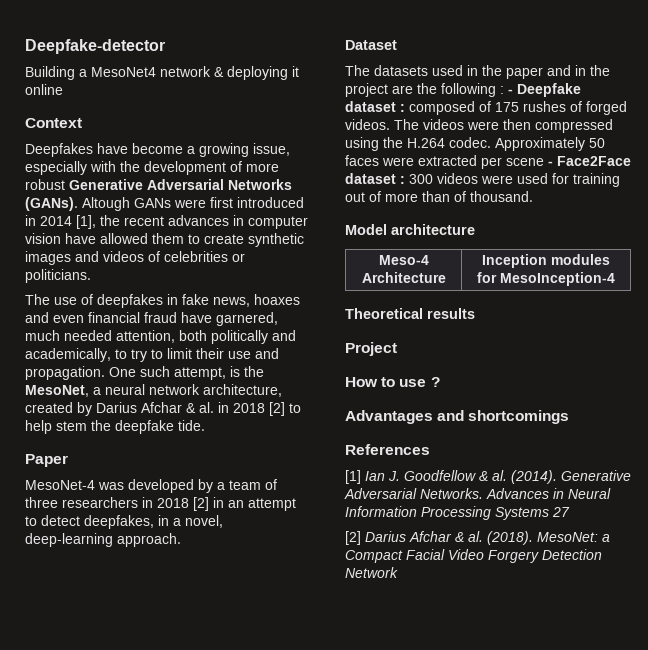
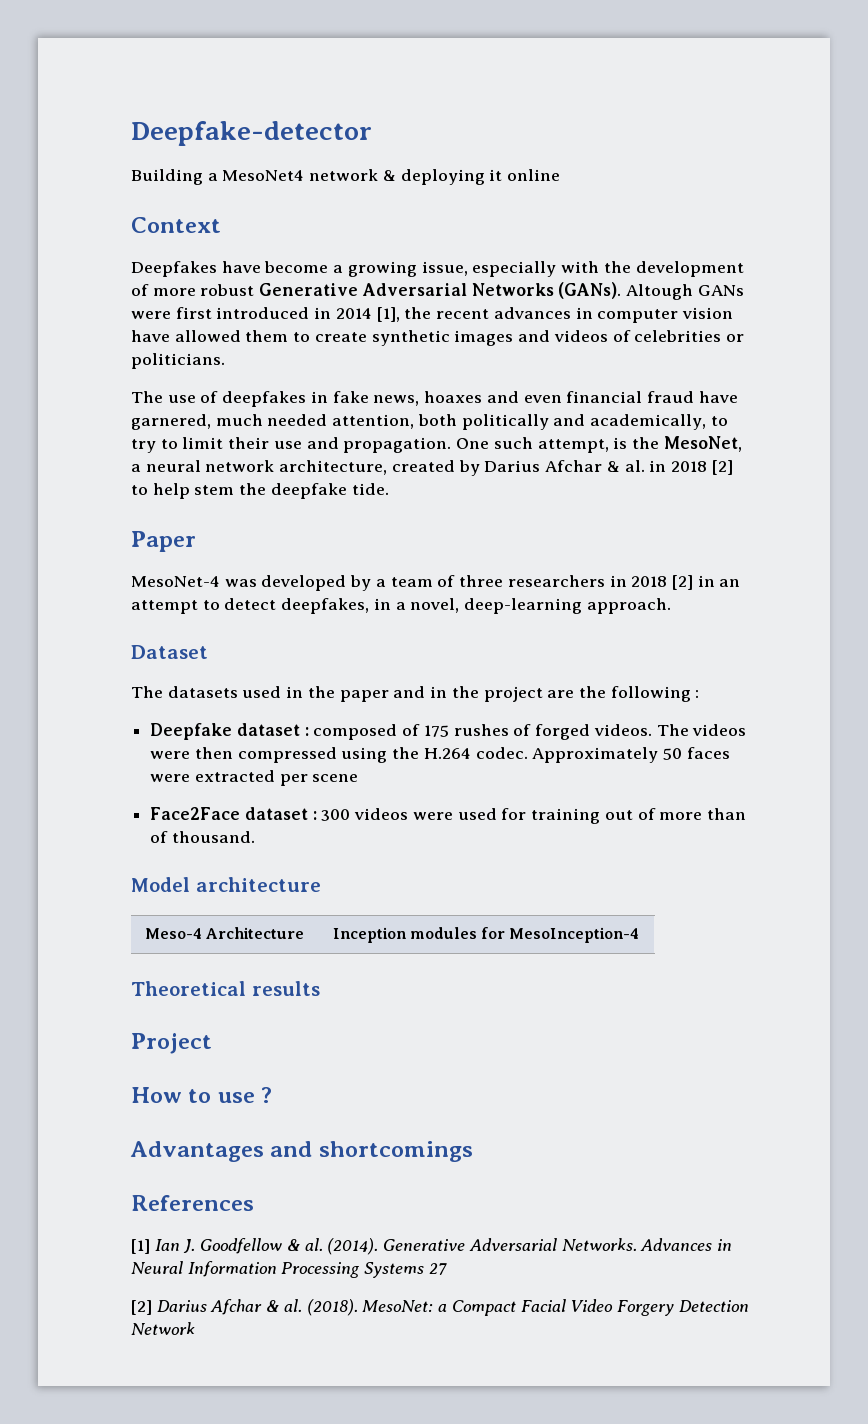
- The datasets used in the paper and in the project are the following : - Deepfake dataset : composed of 175 rushes of forged videos.
+ The datasets used in the paper and in the project are the following :
+ Deepfake dataset : composed of 175 rushes of forged videos.
- Approximately 50 faces were extracted per scene - Face2Face dataset : 300 videos were used for training out of more than of thousand.
+ Approximately 50 faces were extracted per scene
+ Face2Face dataset : 300 videos were used for training out of more than of thousand.

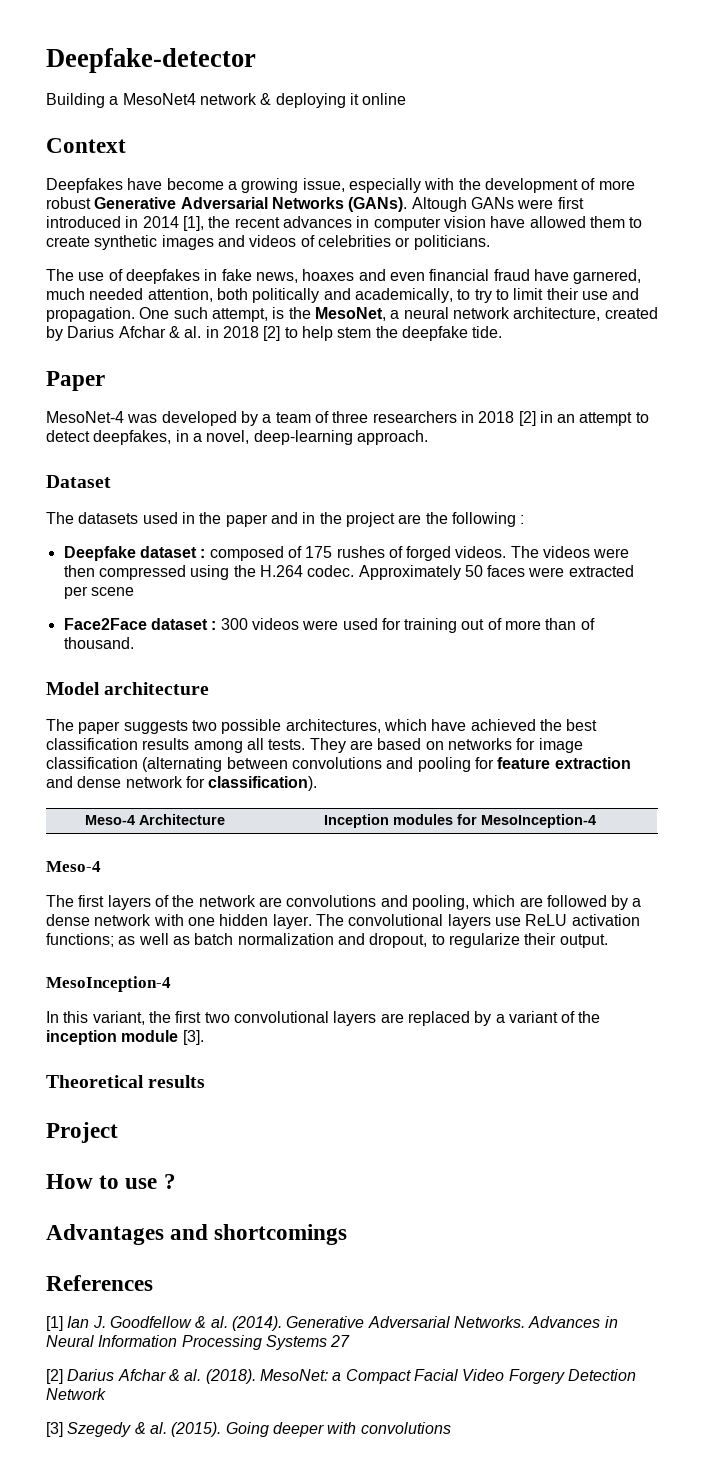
+ The paper suggests two possible architectures, which have achieved the best classification results among all tests. They are based on networks for image classification (alternating between convolutions and pooling for feature extraction and dense network for classification).
  Meso-4 Architecture | Inception modules for MesoInception-4
+ Meso-4
+ The first layers of the network are convolutions and pooling, which are followed by a dense network with one hidden layer. The convolutional layers use ReLU activation functions; as well as batch normalization and dropout, to regularize their output.
+ MesoInception-4
+ In this variant, the first two convolutional layers are replaced by a variant of the inception module [3].
+ [3] Szegedy & al. (2015). Going deeper with convolutions

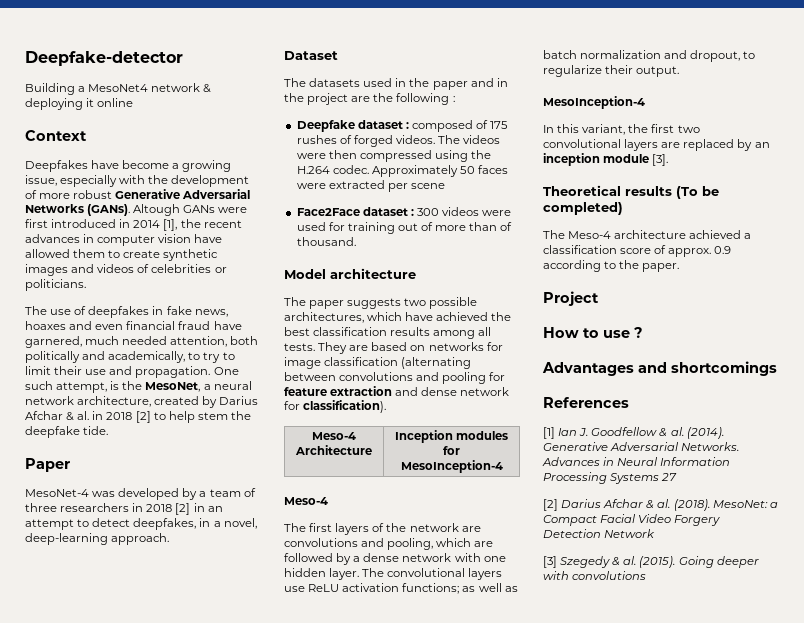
- In this variant, the first two convolutional layers are replaced by a variant of the inception module [3].
+ In this variant, the first two convolutional layers are replaced by an inception module [3].
- Theoretical results
+ Theoretical results (To be completed)
+ The Meso-4 architecture achieved a classification score of approx. 0.9 according to the paper.

